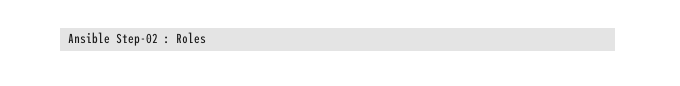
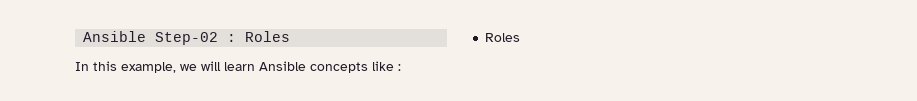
+ In this example, we will learn Ansible concepts like :
+ Roles

